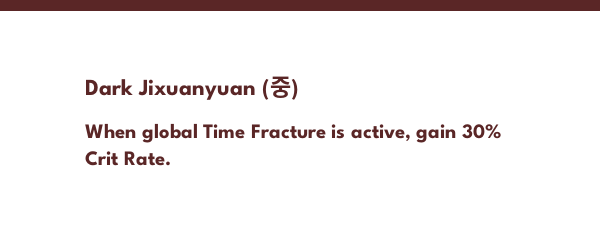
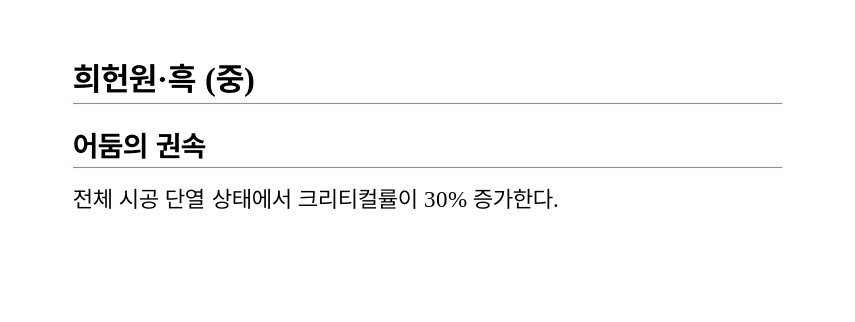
- Dark Jixuanyuan (중)
+ 희헌원·흑 (중)
- When global Time Fracture is active, gain 30% Crit Rate.
+ 어둠의 권속
+ 전체 시공 단열 상태에서 크리티컬률이 30% 증가한다.

